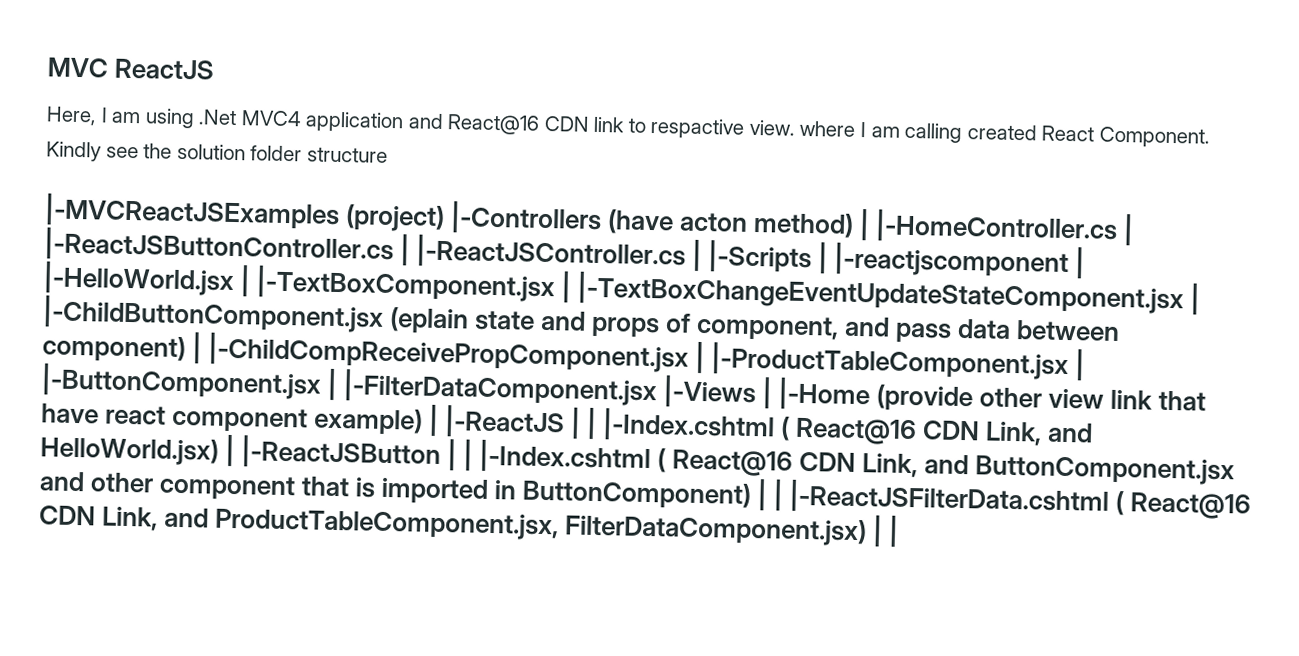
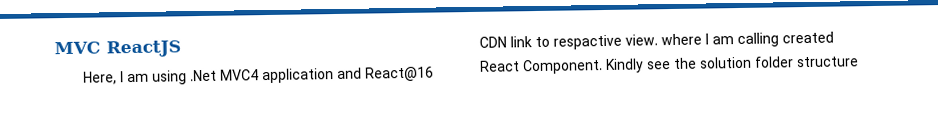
- |-MVCReactJSExamples (project) |-Controllers (have acton method) | |-HomeController.cs | |-ReactJSButtonController.cs | |-ReactJSController.cs | |-Scripts | |-reactjscomponent | |-HelloWorld.jsx | |-TextBoxComponent.jsx | |-TextBoxChangeEventUpdateStateComponent.jsx | |-ChildButtonComponent.jsx (eplain state and props of component, and pass data between component) | |-ChildCompReceivePropComponent.jsx | |-ProductTableComponent.jsx | |-ButtonComponent.jsx | |-FilterDataComponent.jsx |-Views | |-Home (provide other view link that have react component example) | |-ReactJS | | |-Index.cshtml ( React@16 CDN Link, and HelloWorld.jsx) | |-ReactJSButton | | |-Index.cshtml ( React@16 CDN Link, and ButtonComponent.jsx and other component that is imported in ButtonComponent) | | |-ReactJSFilterData.cshtml ( React@16 CDN Link, and ProductTableComponent.jsx, FilterDataComponent.jsx) | |

